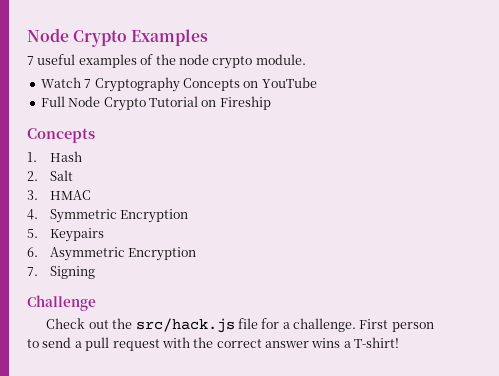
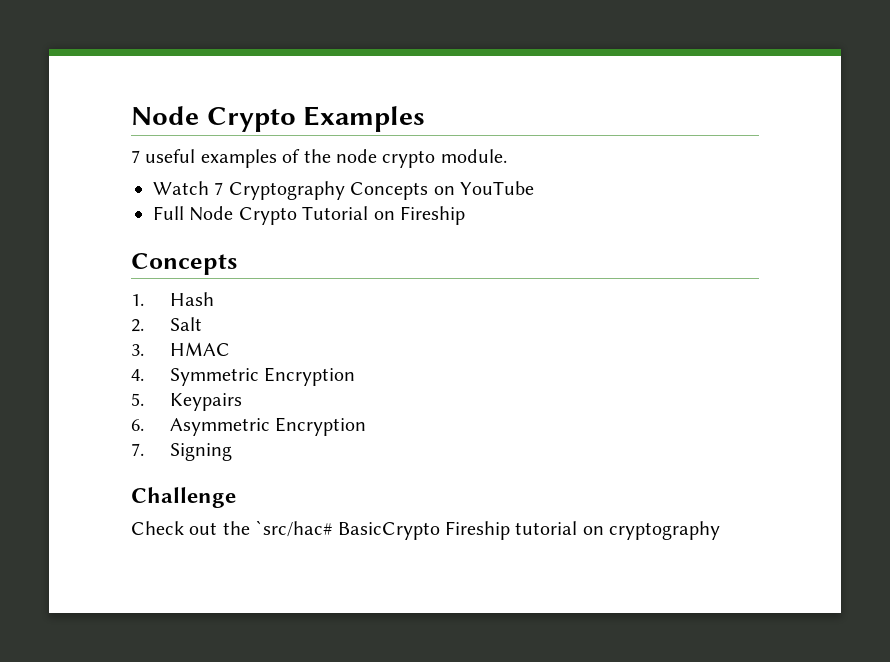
- Check out the src/hack.js file for a challenge. First person to send a pull request with the correct answer wins a T-shirt!
+ Check out the `src/hac# BasicCrypto Fireship tutorial on cryptography

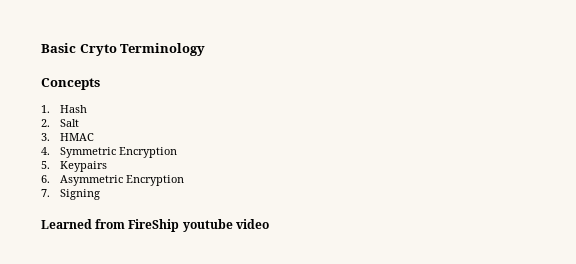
- Node Crypto Examples
- 7 useful examples of the node crypto module.
- Watch 7 Cryptography Concepts on YouTube
- Full Node Crypto Tutorial on Fireship
+ Basic Cryto Terminology
- Challenge
- Check out the `src/hac# BasicCrypto Fireship tutorial on cryptography
+ Learned from FireShip youtube video

